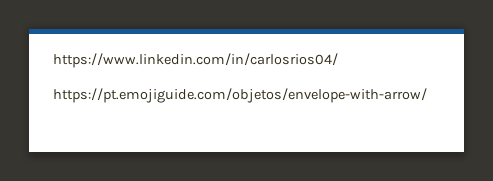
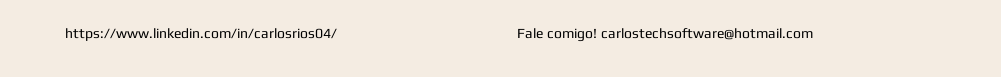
- https://pt.emojiguide.com/objetos/envelope-with-arrow/
+ Fale comigo! carlostechsoftware@hotmail.com

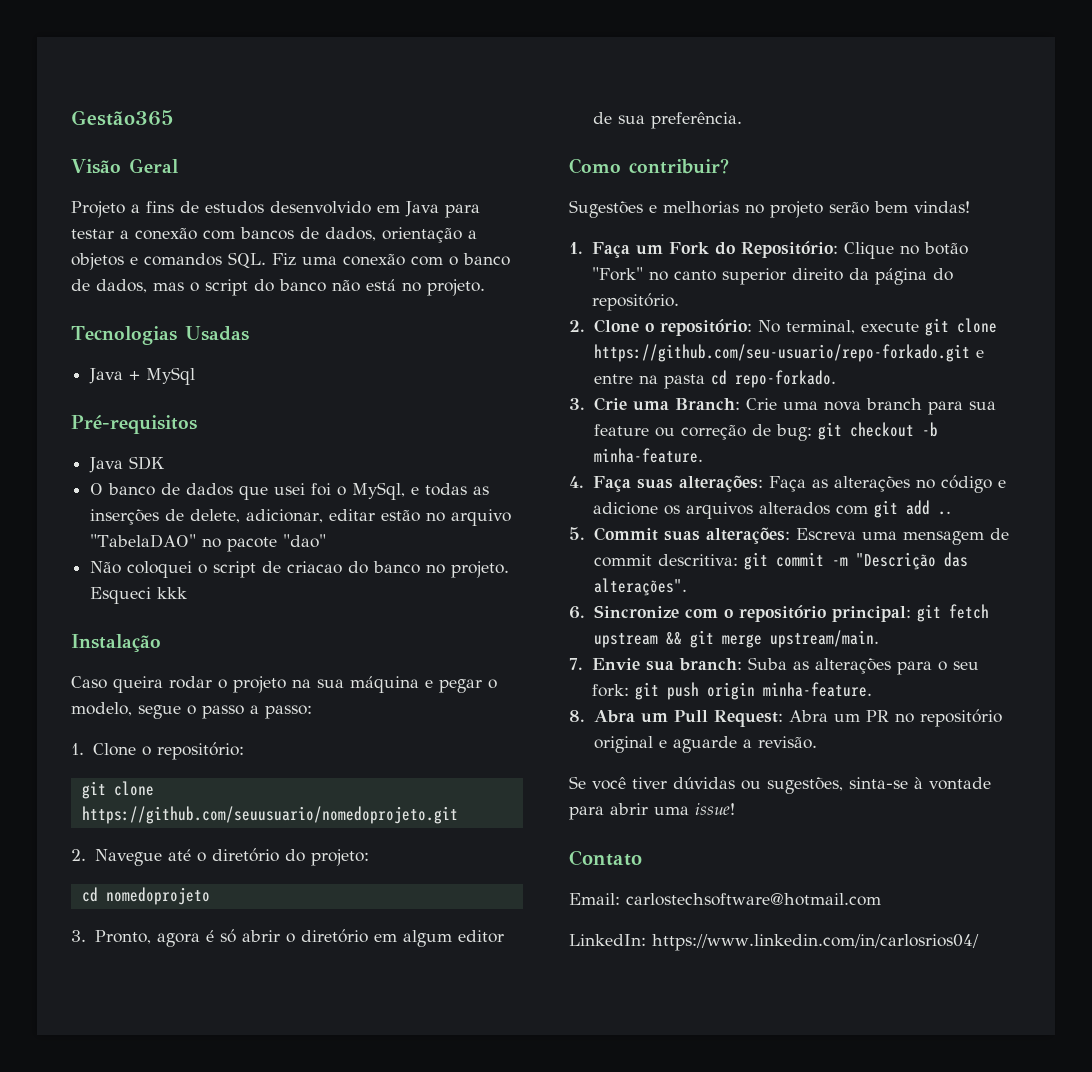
- https://www.linkedin.com/in/carlosrios04/
- Fale comigo! carlostechsoftware@hotmail.com
+ Gestão365
+ Visão Geral
+ Projeto a fins de estudos desenvolvido em Java para testar a conexão com bancos de dados, orientação a objetos e comandos SQL. Fiz uma conexão com o banco de dados, mas o script do banco não está no projeto.
+ Tecnologias Usadas
+ Java + MySql
+ Pré-requisitos
+ Java SDK
+ O banco de dados que usei foi o MySql, e todas as inserções de delete, adicionar, editar estão no arquivo "TabelaDAO" no pacote "dao"
+ Não coloquei o script de criacao do banco no projeto. Esqueci kkk
+ Instalação
+ Caso queira rodar o projeto na sua máquina e pegar o modelo, segue o passo a passo:
+ 1. Clone o repositório:
+ git clone https://github.com/seuusuario/nomedoprojeto.git
+ 2. Navegue até o diretório do projeto:
+ cd nomedoprojeto
+ 3. Pronto, agora é só abrir o diretório em algum editor de sua preferência.
+ Como contribuir?
+ Sugestões e melhorias no projeto serão bem vindas!
+ 1. Faça um Fork do Repositório: Clique no botão "Fork" no canto superior direito da página do repositório.
+ 2. Clone o repositório: No terminal, execute git clone https://github.com/seu-usuario/repo-forkado.git e entre na pasta cd repo-forkado.
+ 3. Crie uma Branch: Crie uma nova branch para sua feature ou correção de bug: git checkout -b minha-feature.
+ 4. Faça suas alterações: Faça as alterações no código e adicione os arquivos alterados com git add ..
+ 5. Commit suas alterações: Escreva uma mensagem de commit descritiva: git commit -m "Descrição das alterações".
+ 6. Sincronize com o repositório principal: git fetch upstream && git merge upstream/main.
+ 7. Envie sua branch: Suba as alterações para o seu fork: git push origin minha-feature.
+ 8. Abra um Pull Request: Abra um PR no repositório original e aguarde a revisão.
+ Se você tiver dúvidas ou sugestões, sinta-se à vontade para abrir uma issue!
+ Contato
+ Email: carlostechsoftware@hotmail.com
+ LinkedIn: https://www.linkedin.com/in/carlosrios04/

